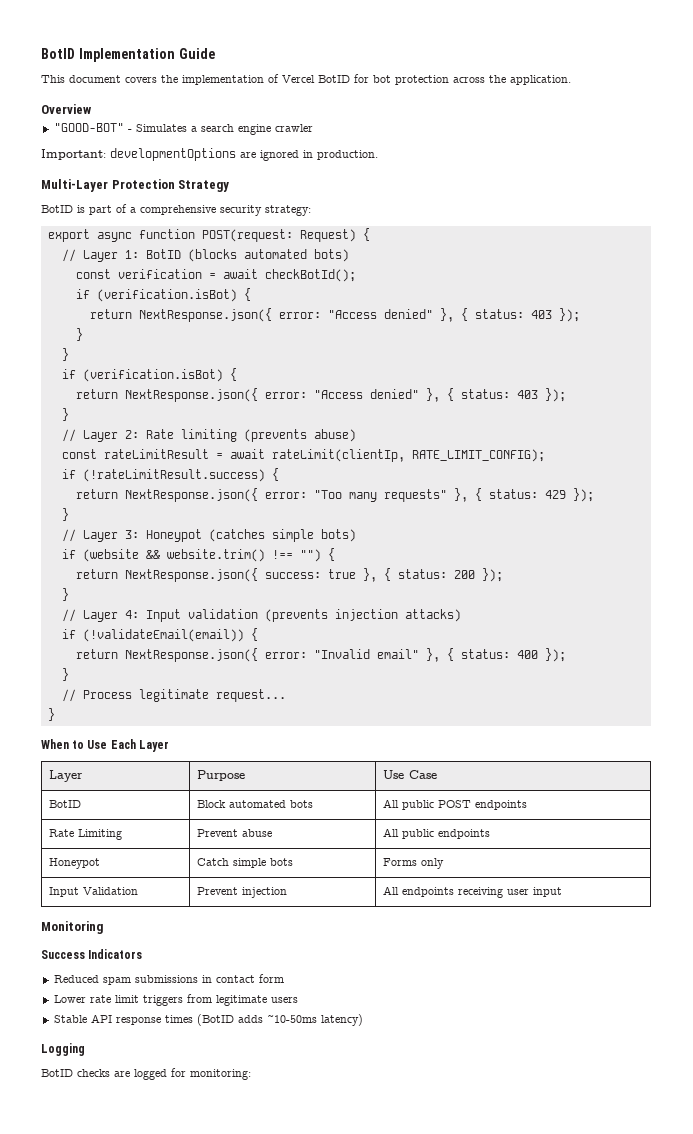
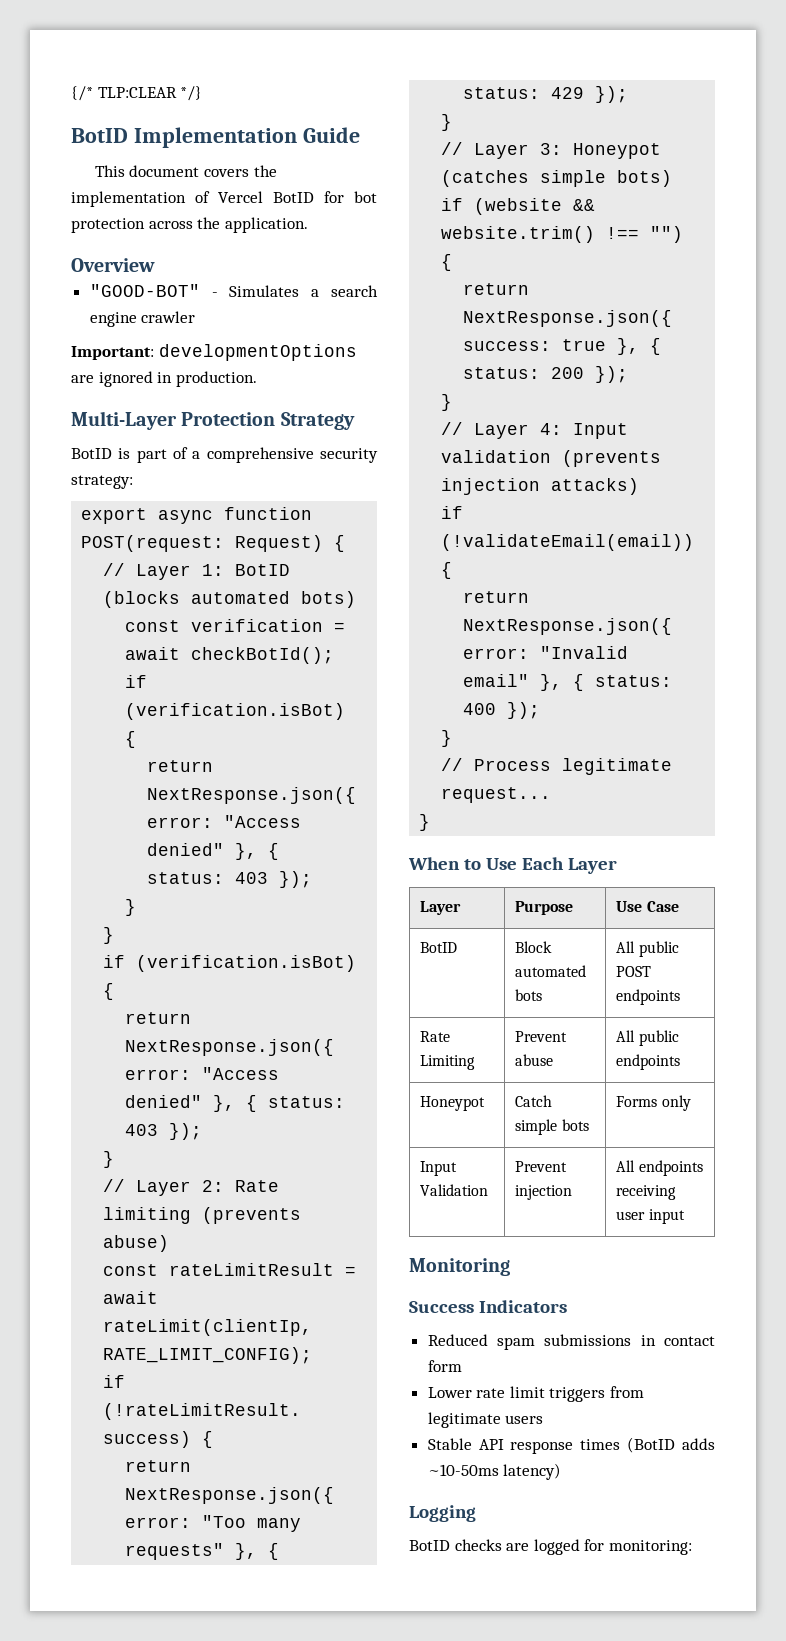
+ {/* TLP:CLEAR */}

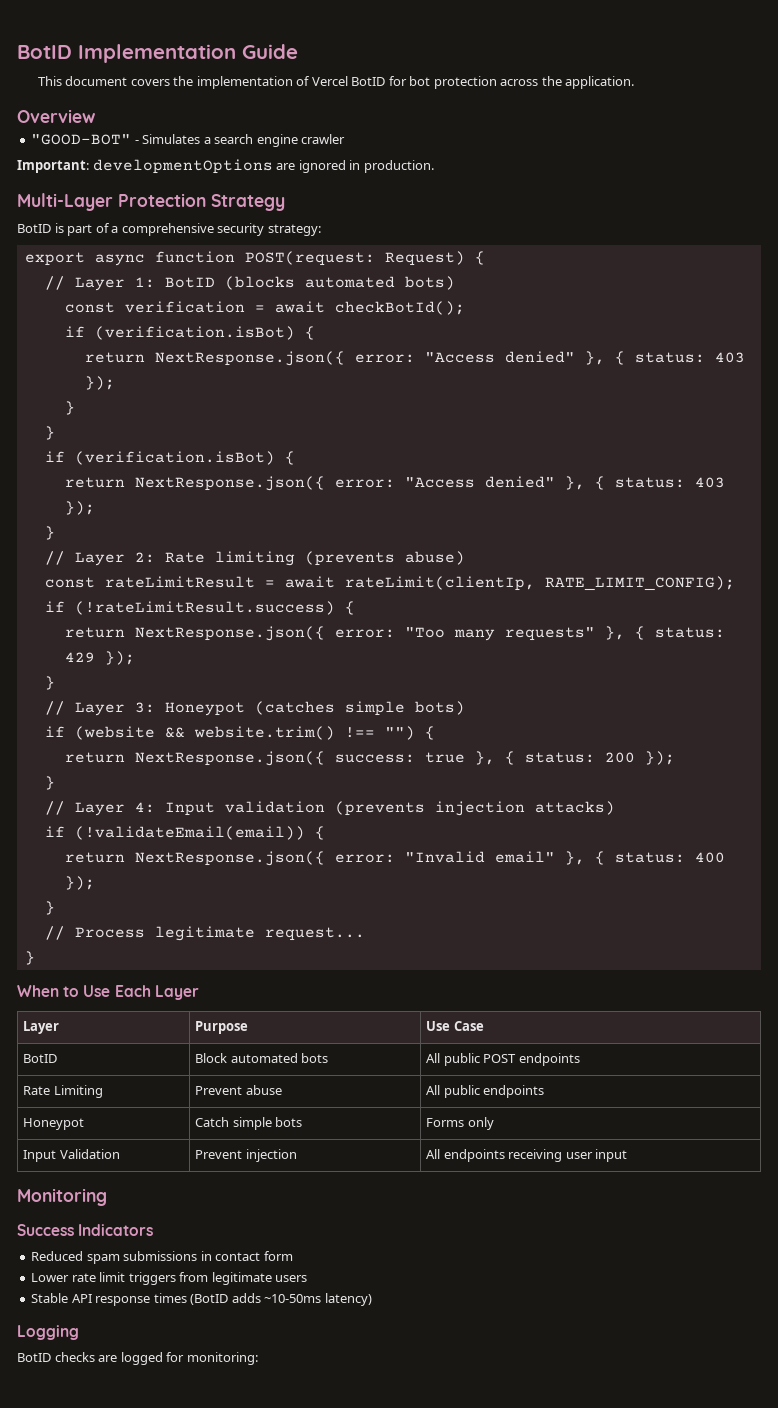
- {/* TLP:CLEAR */}

